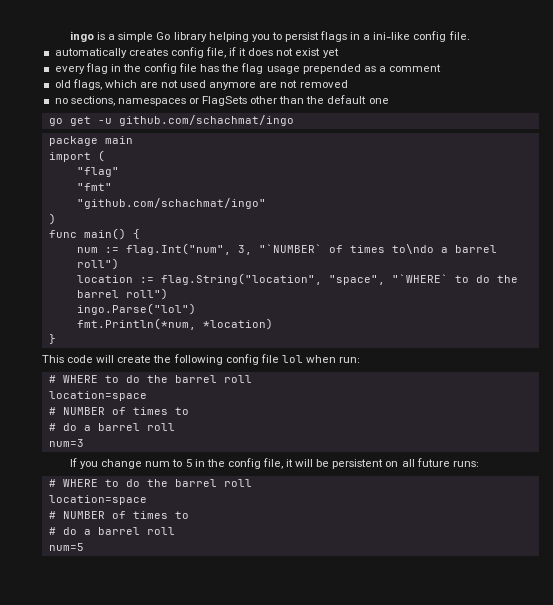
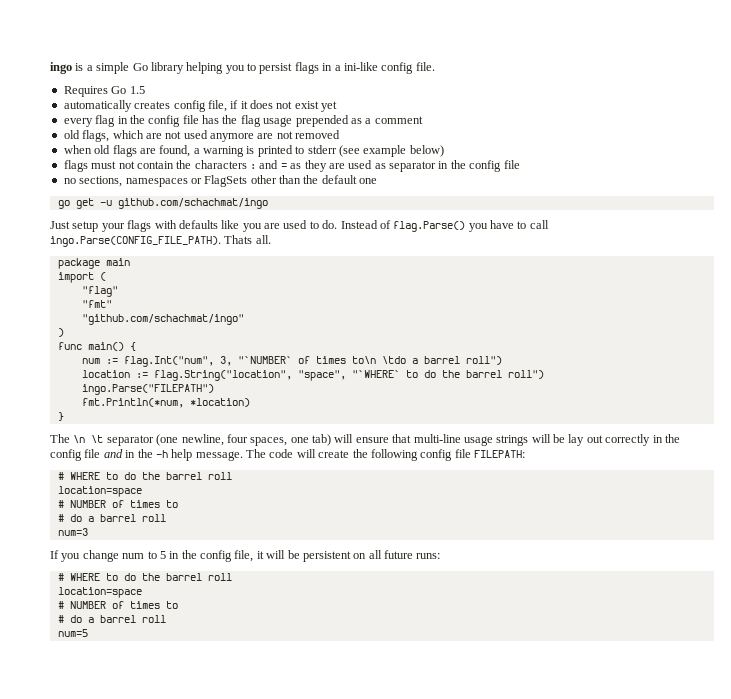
+ Requires Go 1.5
+ when old flags are found, a warning is printed to stderr (see example below)
+ flags must not contain the characters : and = as they are used as separator in the config file
+ Just setup your flags with defaults like you are used to do. Instead of flag.Parse() you have to call ingo.Parse(CONFIG_FILE_PATH). Thats all.
- num := flag.Int("num", 3, "`NUMBER` of times to\ndo a barrel roll")
+ num := flag.Int("num", 3, "`NUMBER` of times to\n \tdo a barrel roll")
- ingo.Parse("lol")
+ ingo.Parse("FILEPATH")
- This code will create the following config file lol when run:
+ The \n \t separator (one newline, four spaces, one tab) will ensure that multi-line usage strings will be lay out correctly in the config file and in the -h help message. The code will create the following config file FILEPATH:

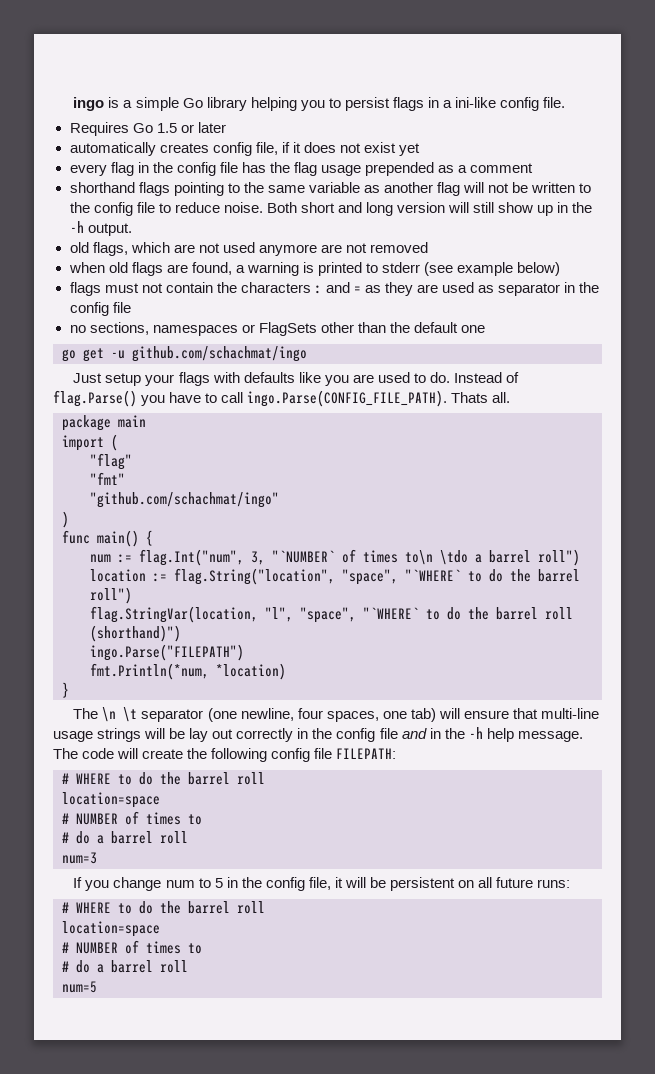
- Requires Go 1.5
+ Requires Go 1.5 or later
+ shorthand flags pointing to the same variable as another flag will not be written to the config file to reduce noise. Both short and long version will still show up in the -h output.
+ flag.StringVar(location, "l", "space", "`WHERE` to do the barrel roll (shorthand)")

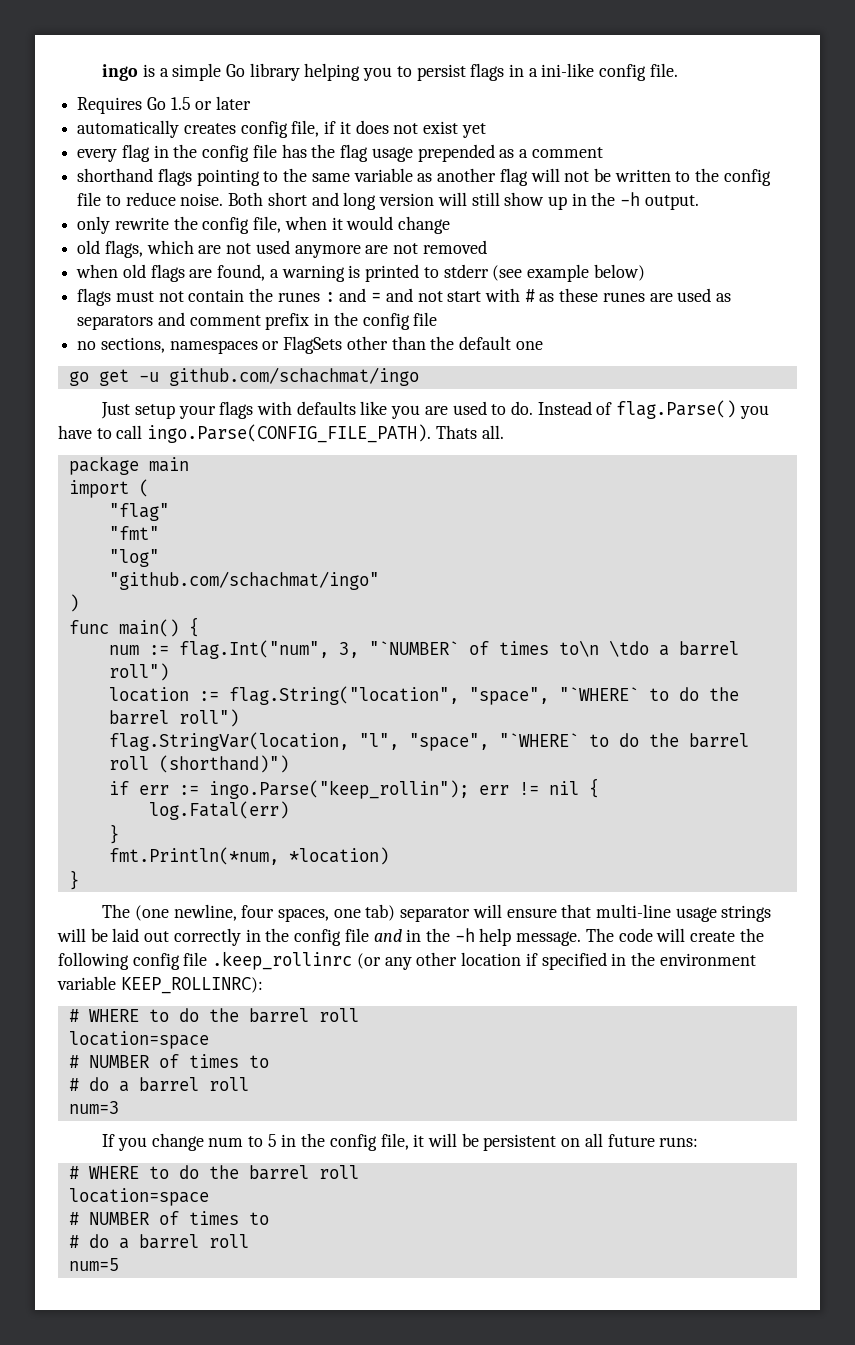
+ only rewrite the config file, when it would change
- flags must not contain the characters : and = as they are used as separator in the config file
+ flags must not contain the runes : and = and not start with # as these runes are used as separators and comment prefix in the config file
+ "log"
- ingo.Parse("FILEPATH")
+ if err := ingo.Parse("keep_rollin"); err != nil {
+ log.Fatal(err)
+ }
- The \n \t separator (one newline, four spaces, one tab) will ensure that multi-line usage strings will be lay out correctly in the config file and in the -h help message.
+ The (one newline, four spaces, one tab) separator will ensure that multi-line usage strings will be laid out correctly in the config file and in the -h help message.
- The code will create the following config file FILEPATH:
+ The code will create the following config file .keep_rollinrc (or any other location if specified in the environment variable KEEP_ROLLINRC):

